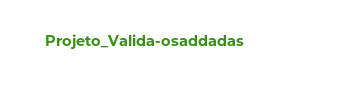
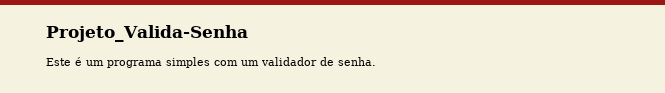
- Projeto_Valida-osaddadas
+ Projeto_Valida-Senha
+ Este é um programa simples com um validador de senha.

